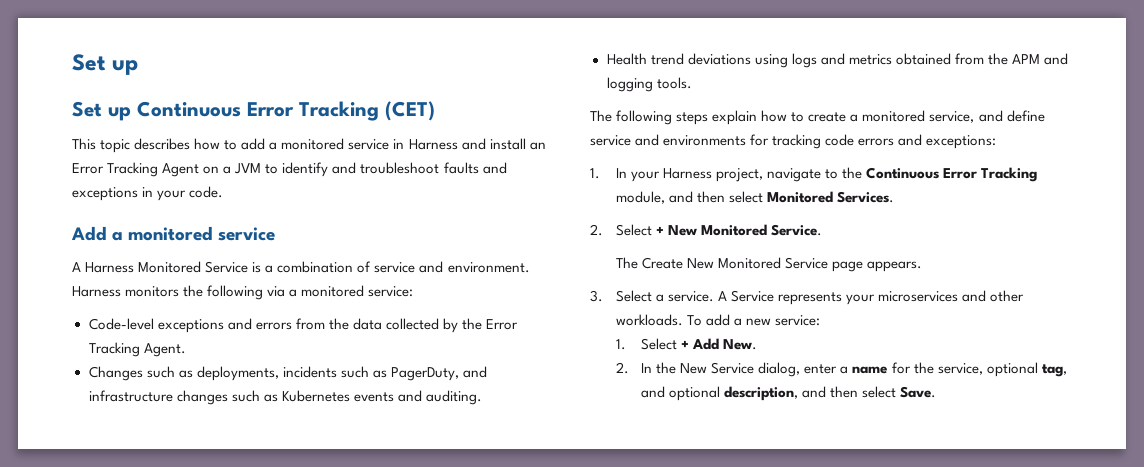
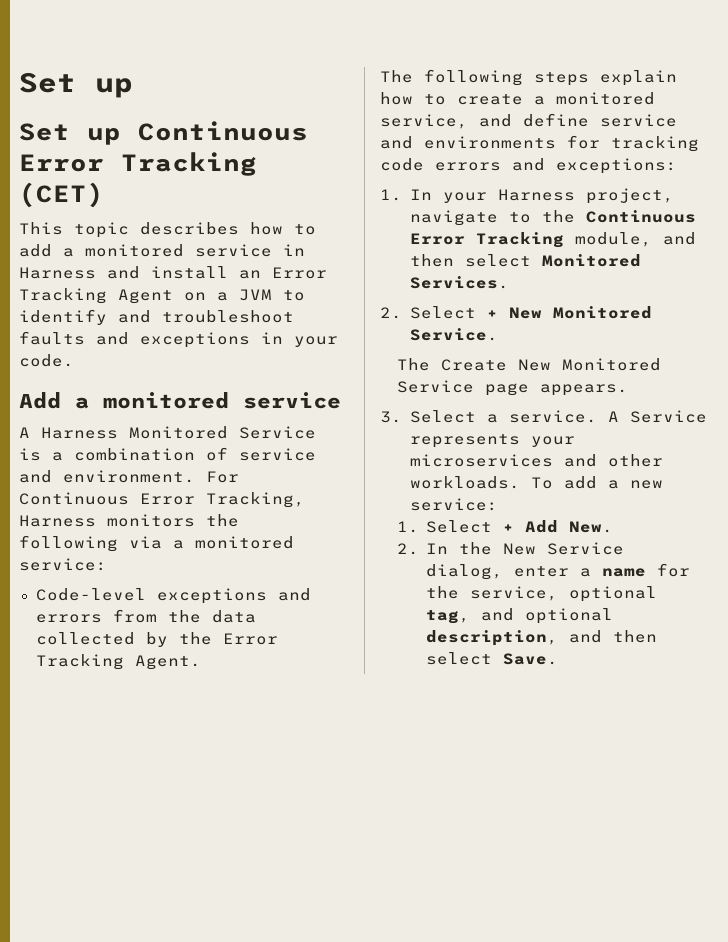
- Harness monitors the following via a monitored service:
+ For Continuous Error Tracking, Harness monitors the following via a monitored service:
- Changes such as deployments, incidents such as PagerDuty, and infrastructure changes such as Kubernetes events and auditing.
- Health trend deviations using logs and metrics obtained from the APM and logging tools.

